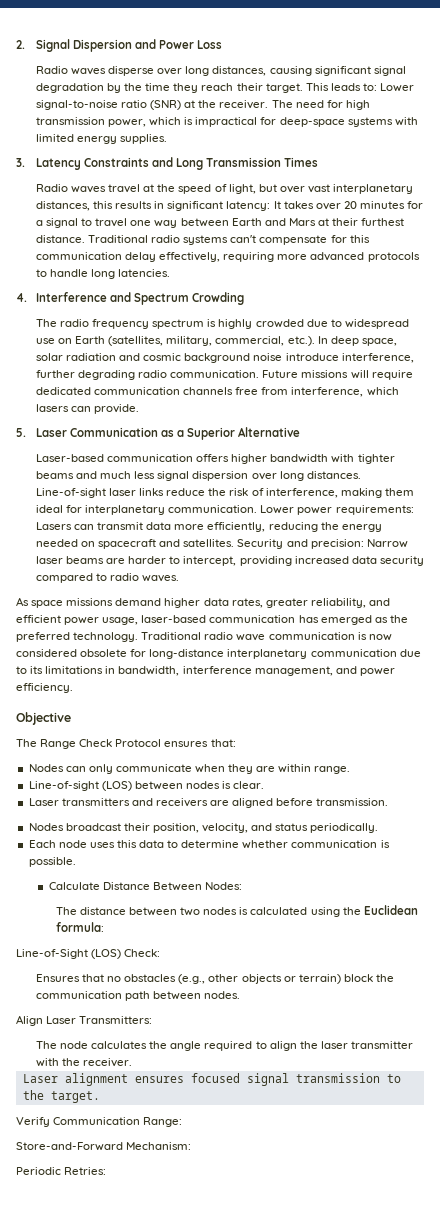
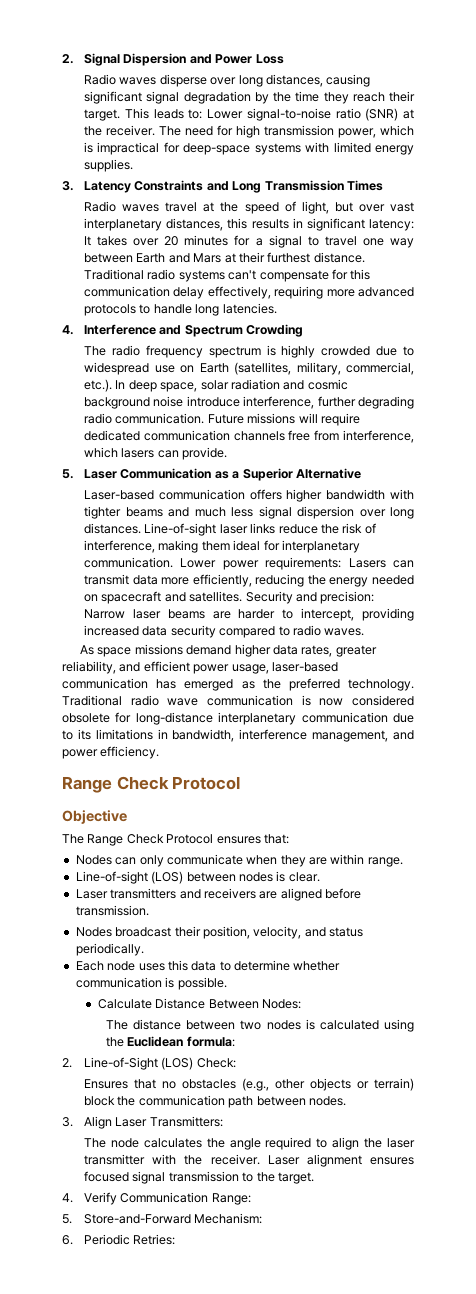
  Traditional radio wave communication is now considered obsolete for long-distance interplanetary communication due to its limitations in bandwidth, interference management, and power efficiency.
+ Range Check Protocol
- Line-of-Sight (LOS) Check:
+ 2. Line-of-Sight (LOS) Check:
- Align Laser Transmitters:
+ 3. Align Laser Transmitters:
- The node calculates the angle required to align the laser transmitter with the receiver.
- Laser alignment ensures focused signal transmission to the target.
+ The node calculates the angle required to align the laser transmitter with the receiver. Laser alignment ensures focused signal transmission to the target.
- Verify Communication Range:
+ 4. Verify Communication Range:
- Store-and-Forward Mechanism:
+ 5. Store-and-Forward Mechanism:
- Periodic Retries:
+ 6. Periodic Retries:

